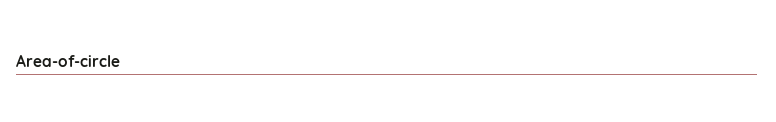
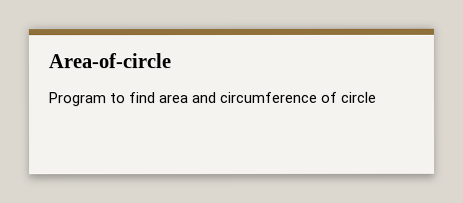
+ Program to find area and circumference of circle

